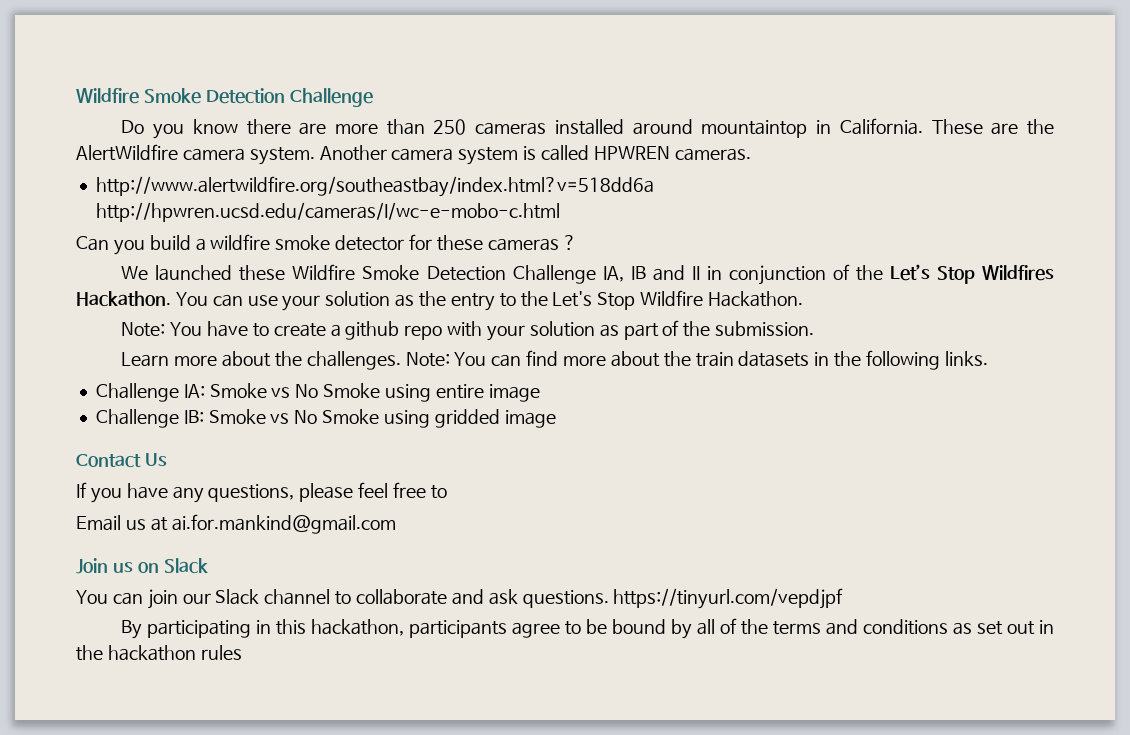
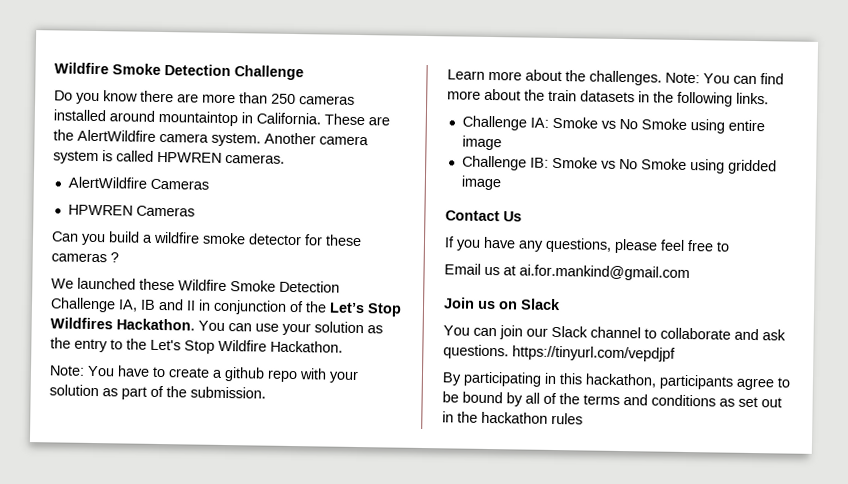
- http://www.alertwildfire.org/southeastbay/index.html?v=518dd6a http://hpwren.ucsd.edu/cameras/I/wc-e-mobo-c.html
+ AlertWildfire Cameras
+ HPWREN Cameras

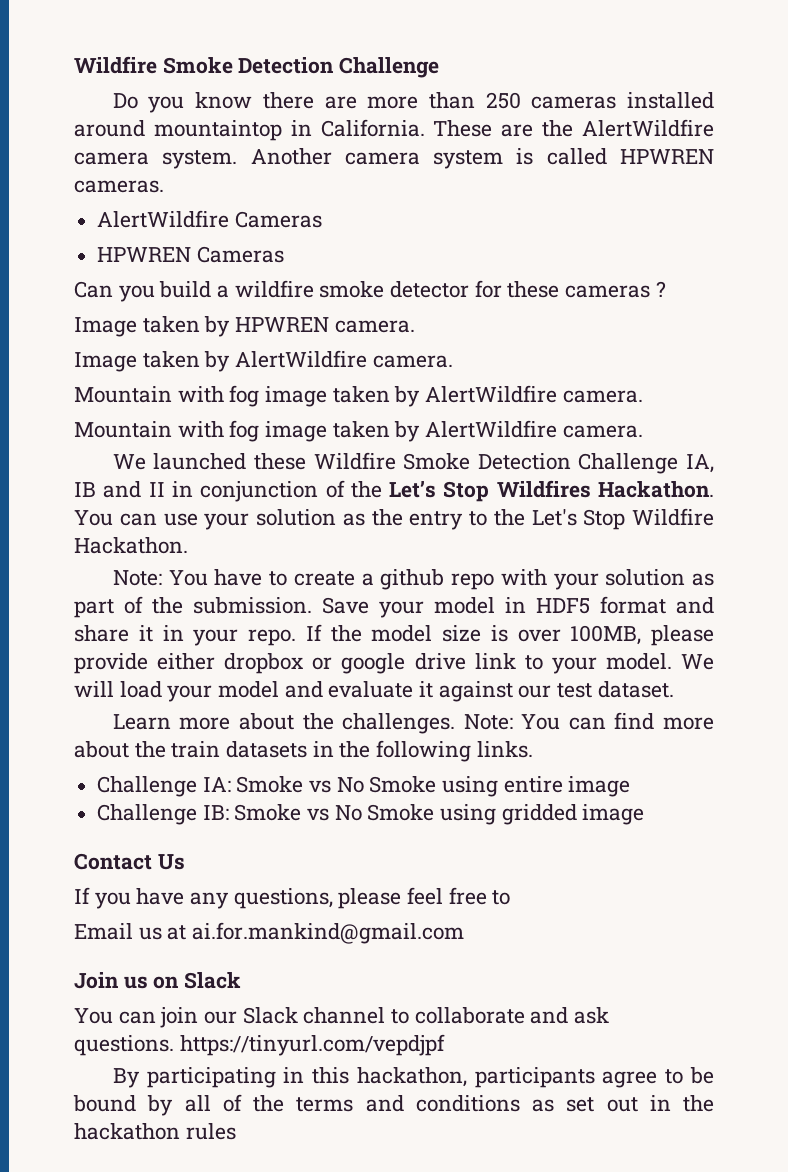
+ Image taken by HPWREN camera.
+ Image taken by AlertWildfire camera.
+ Mountain with fog image taken by AlertWildfire camera.
+ Mountain with fog image taken by AlertWildfire camera.
+ Save your model in HDF5 format and share it in your repo. If the model size is over 100MB, please provide either dropbox or google drive link to your model. We will load your model and evaluate it against our test dataset.

